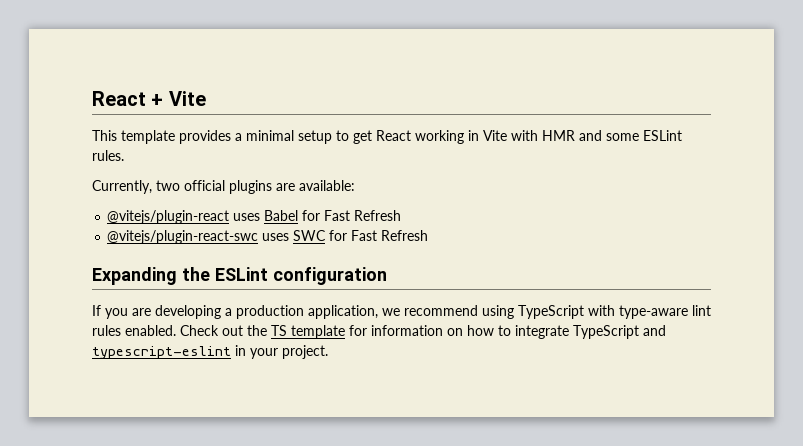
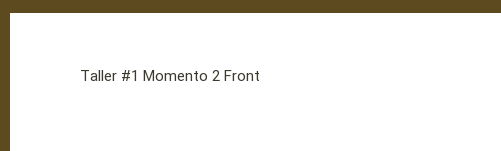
- React + Vite
- This template provides a minimal setup to get React working in Vite with HMR and some ESLint rules.
- Currently, two official plugins are available:
- @vitejs/plugin-react uses Babel for Fast Refresh
- @vitejs/plugin-react-swc uses SWC for Fast Refresh
- Expanding the ESLint configuration
- If you are developing a production application, we recommend using TypeScript with type-aware lint rules enabled. Check out the TS template for information on how to integrate TypeScript and typescript-eslint in your project.
+ Taller #1 Momento 2 Front

